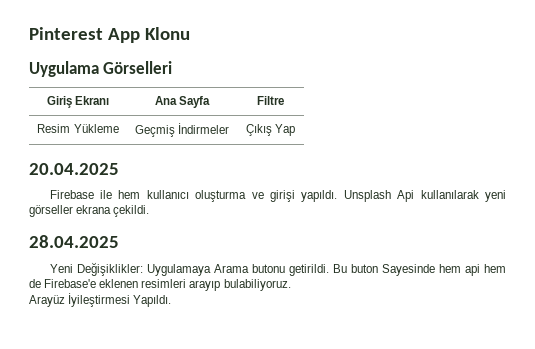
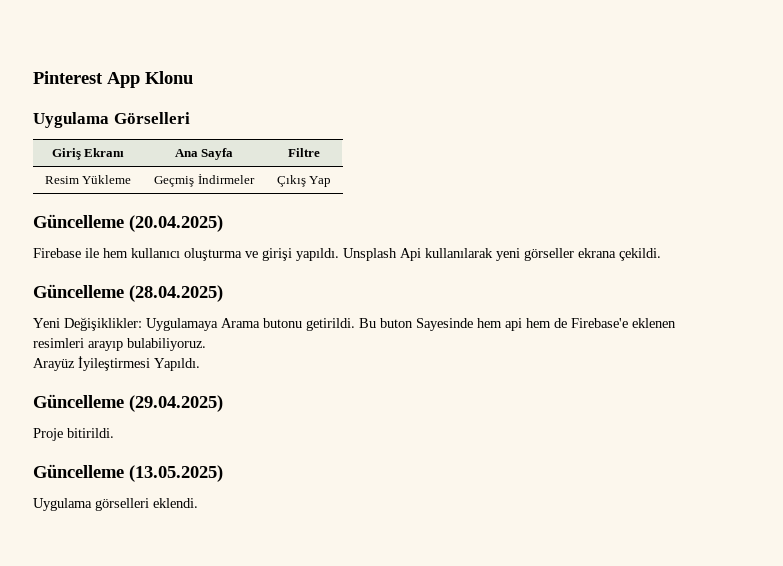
- 20.04.2025
+ Güncelleme (20.04.2025)
- 28.04.2025
+ Güncelleme (28.04.2025)
+ Güncelleme (29.04.2025)
+ Proje bitirildi.
+ Güncelleme (13.05.2025)
+ Uygulama görselleri eklendi.

